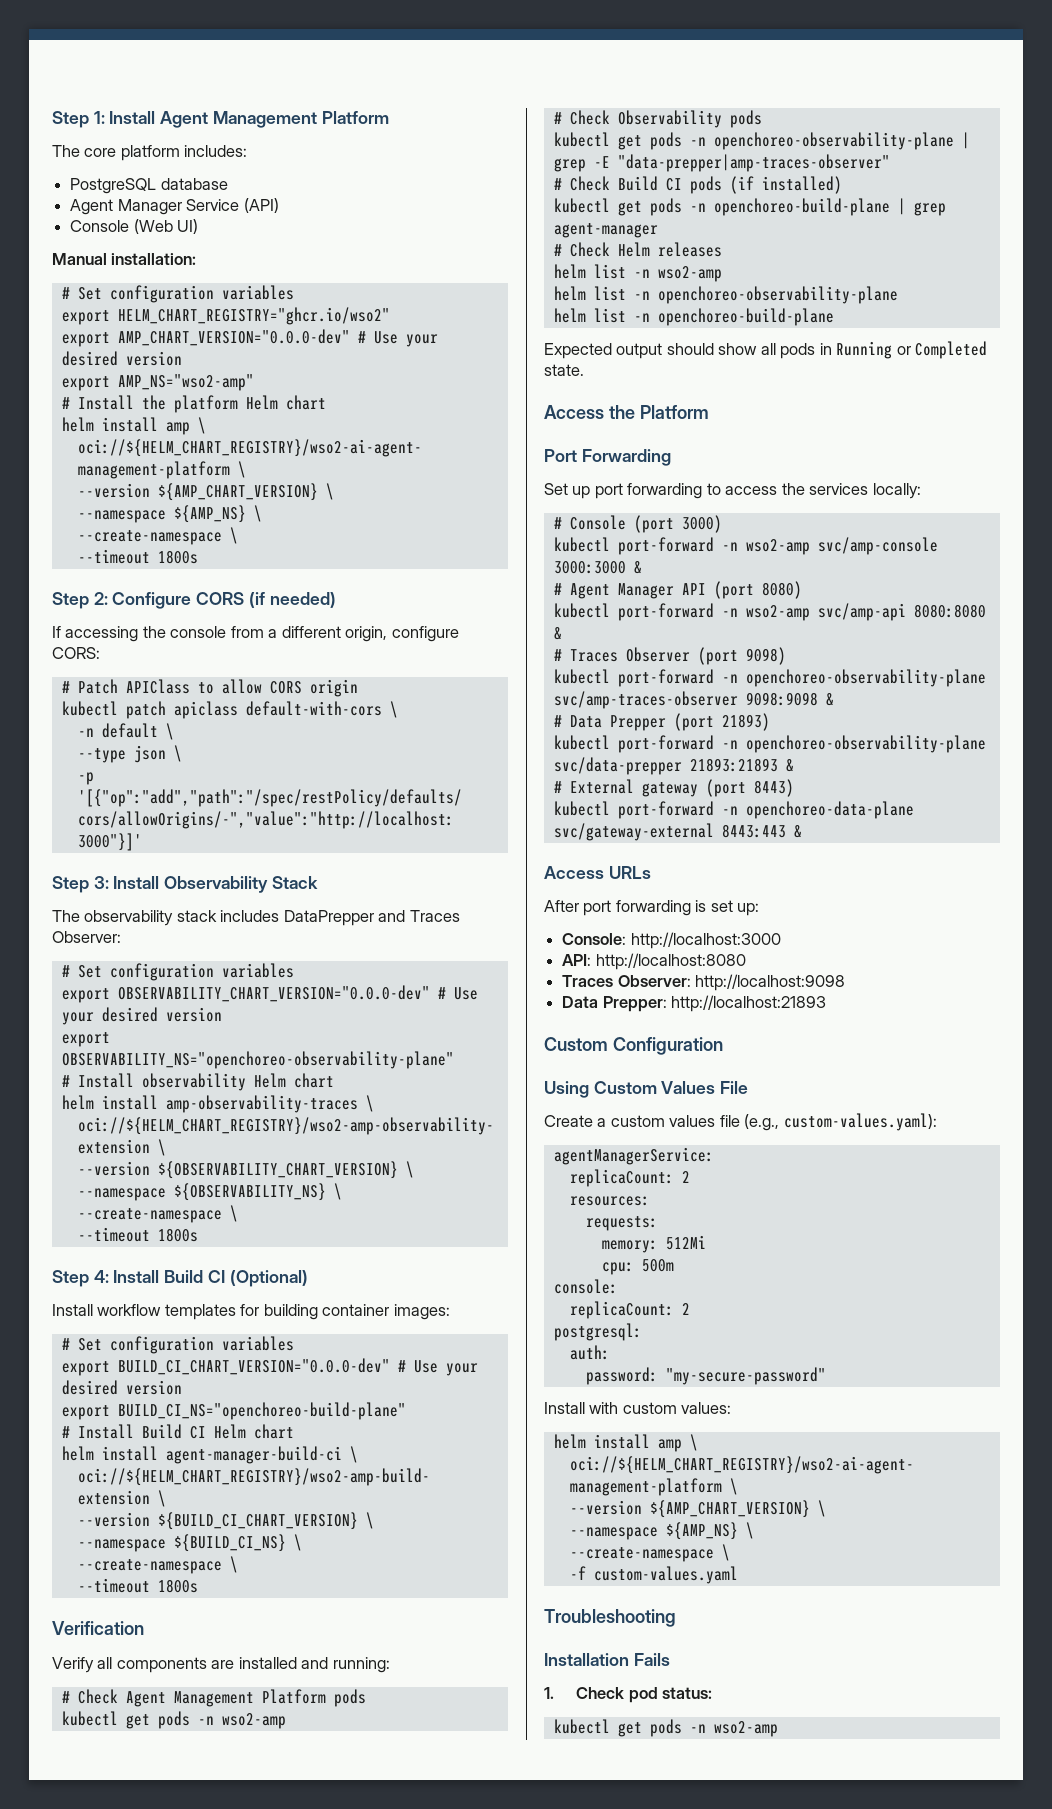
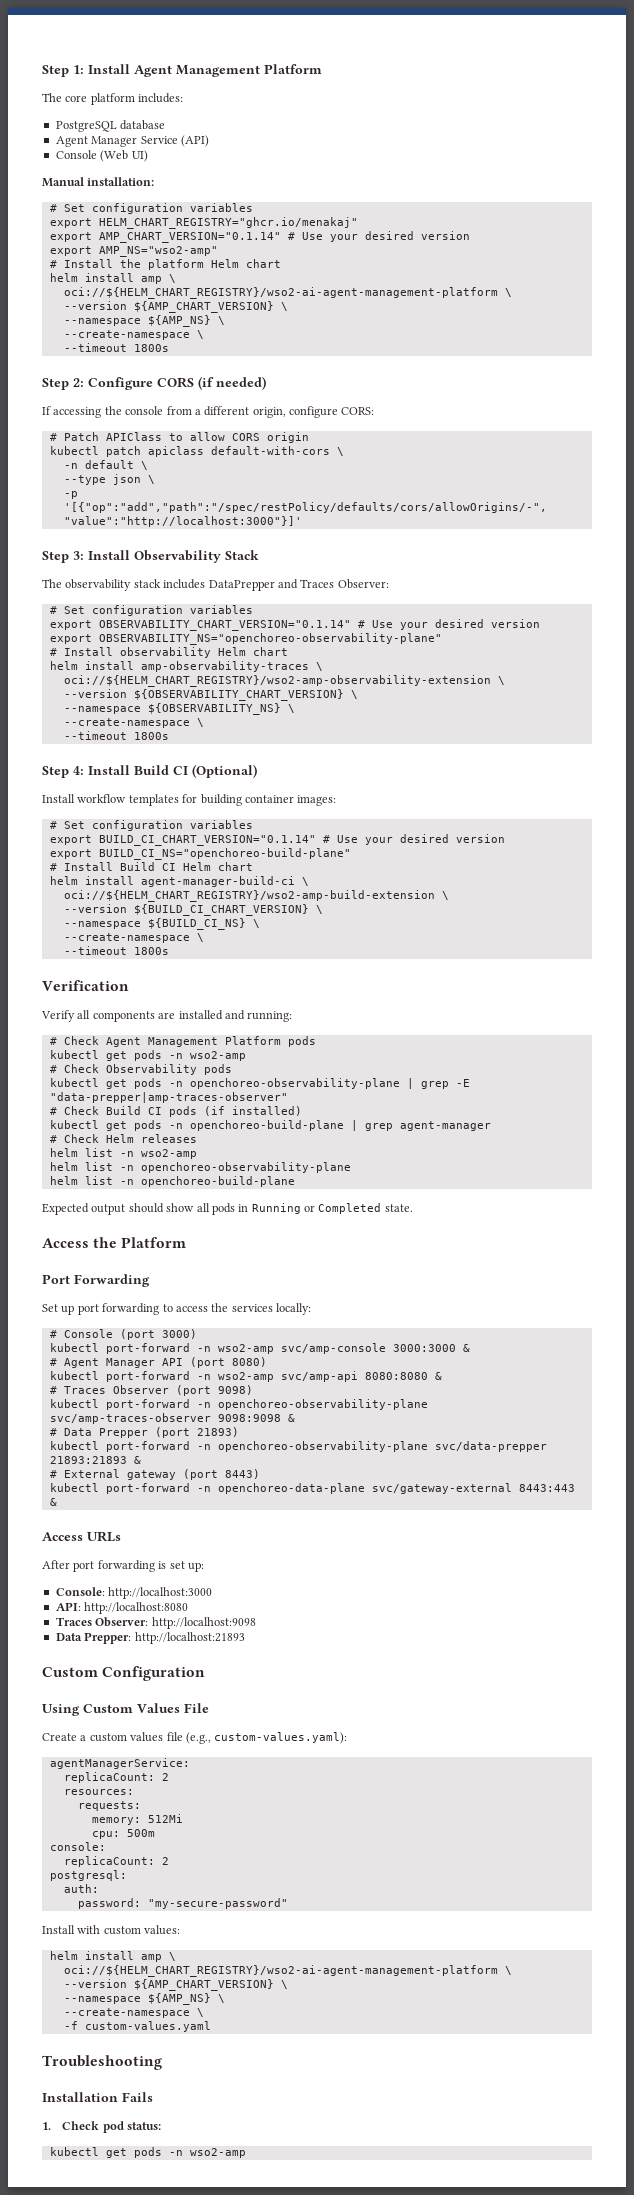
- export HELM_CHART_REGISTRY="ghcr.io/wso2"
- export AMP_CHART_VERSION="0.0.0-dev" # Use your desired version
+ export HELM_CHART_REGISTRY="ghcr.io/menakaj"
+ export AMP_CHART_VERSION="0.1.14" # Use your desired version
- export OBSERVABILITY_CHART_VERSION="0.0.0-dev" # Use your desired version
+ export OBSERVABILITY_CHART_VERSION="0.1.14" # Use your desired version
- export BUILD_CI_CHART_VERSION="0.0.0-dev" # Use your desired version
+ export BUILD_CI_CHART_VERSION="0.1.14" # Use your desired version

